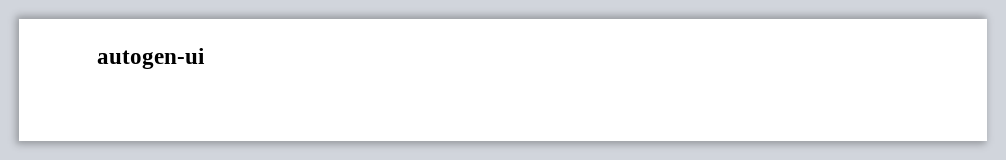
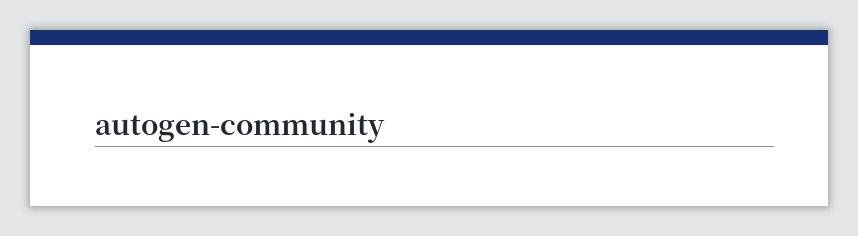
- autogen-ui
+ autogen-community

